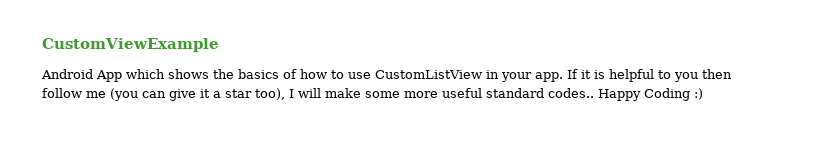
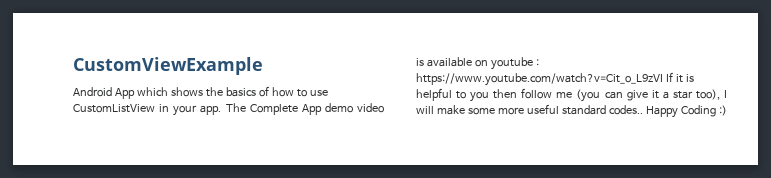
- If it is helpful to you then follow me (you can give it a star too), I will make some more useful standard codes..
+ The Complete App demo video is available on youtube : https://www.youtube.com/watch?v=Cit_o_L9zVI If it is helpful to you then follow me (you can give it a star too), I will make some more useful standard codes..

